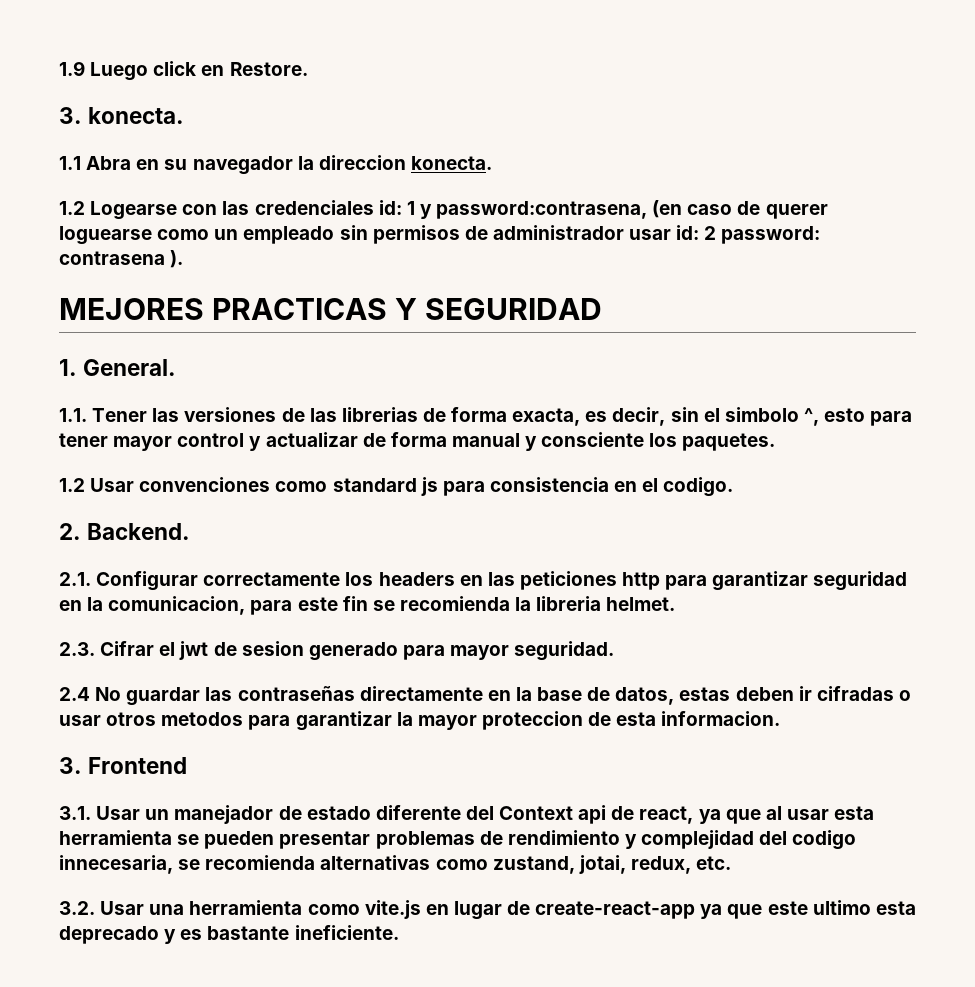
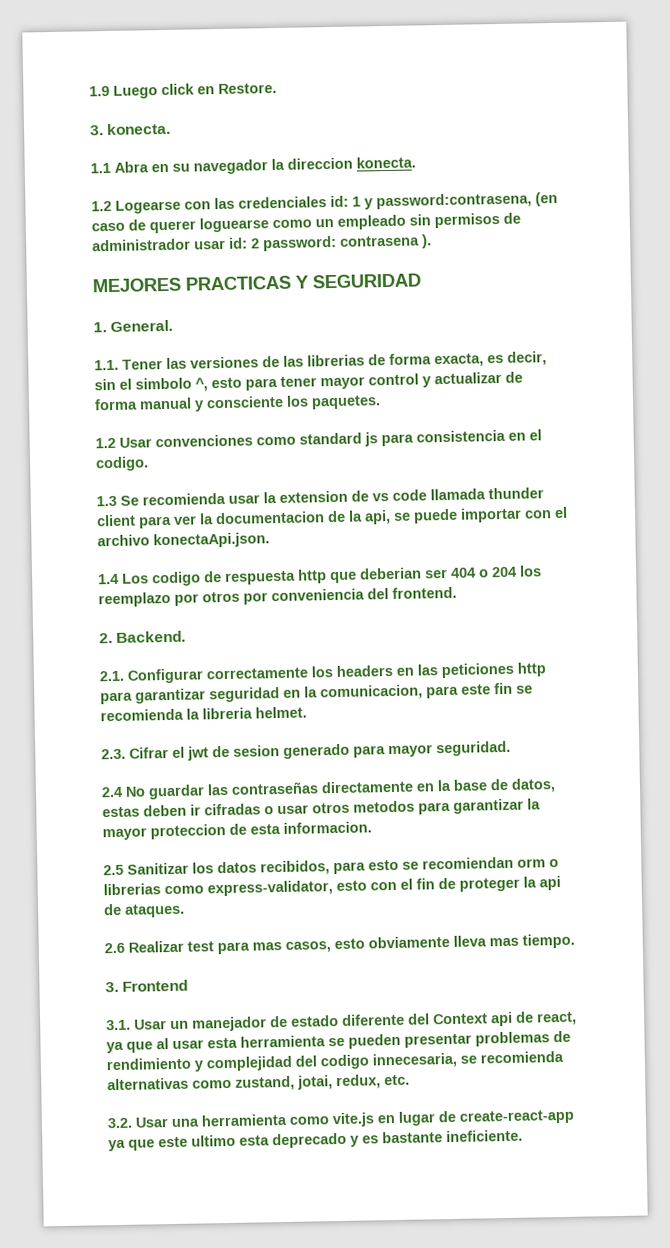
+ 1.3 Se recomienda usar la extension de vs code llamada thunder client para ver la documentacion de la api, se puede importar con el archivo konectaApi.json.
+ 1.4 Los codigo de respuesta http que deberian ser 404 o 204 los reemplazo por otros por conveniencia del frontend.
+ 2.5 Sanitizar los datos recibidos, para esto se recomiendan orm o librerias como express-validator, esto con el fin de proteger la api de ataques.
+ 2.6 Realizar test para mas casos, esto obviamente lleva mas tiempo.

